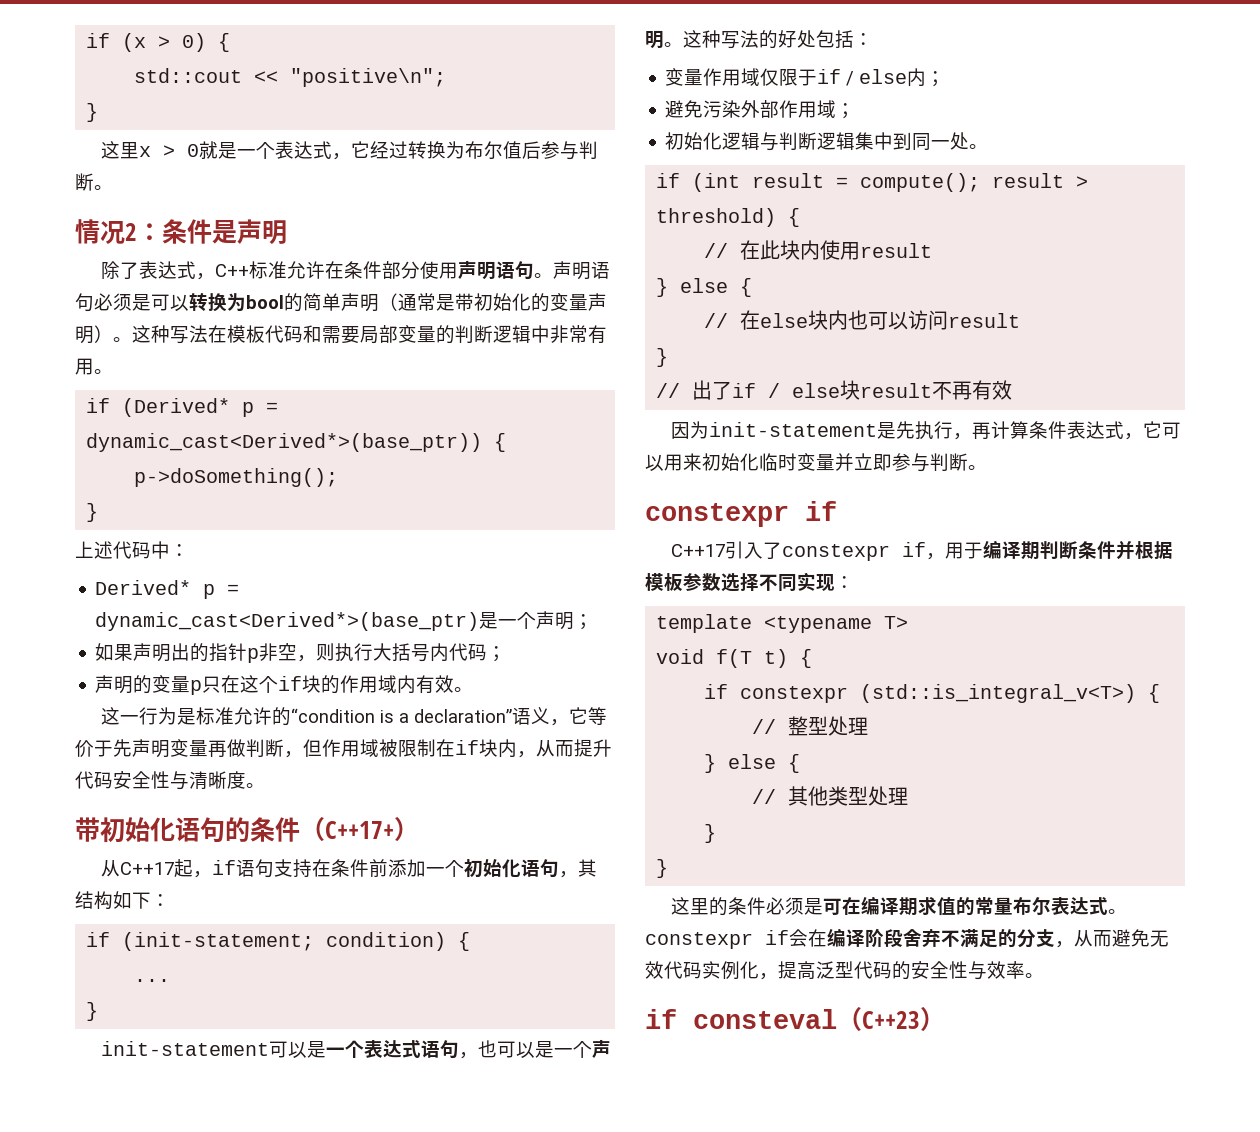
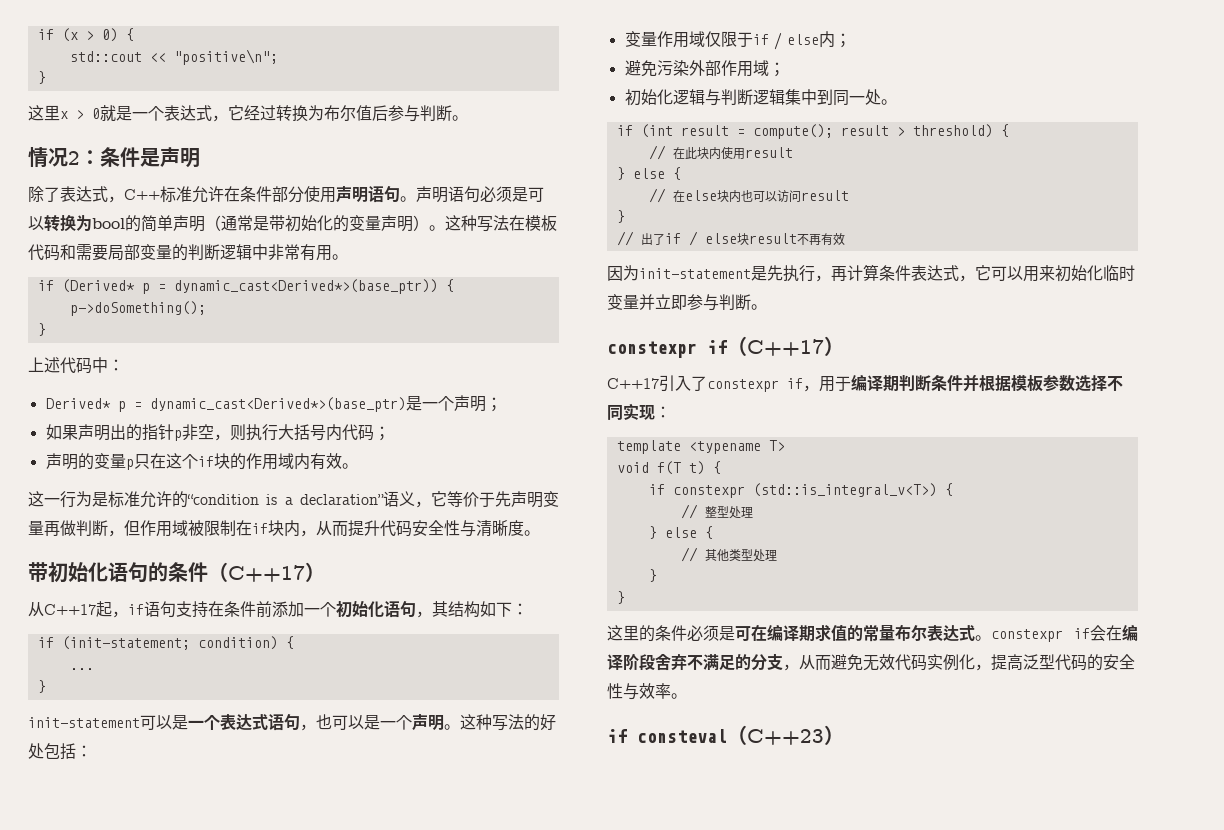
- 带初始化语句的条件（C++17+）
+ 带初始化语句的条件（C++17）
  因为init-statement是先执行，再计算条件表达式，它可以用来初始化临时变量并立即参与判断。
- constexpr if
+ constexpr if（C++17）

